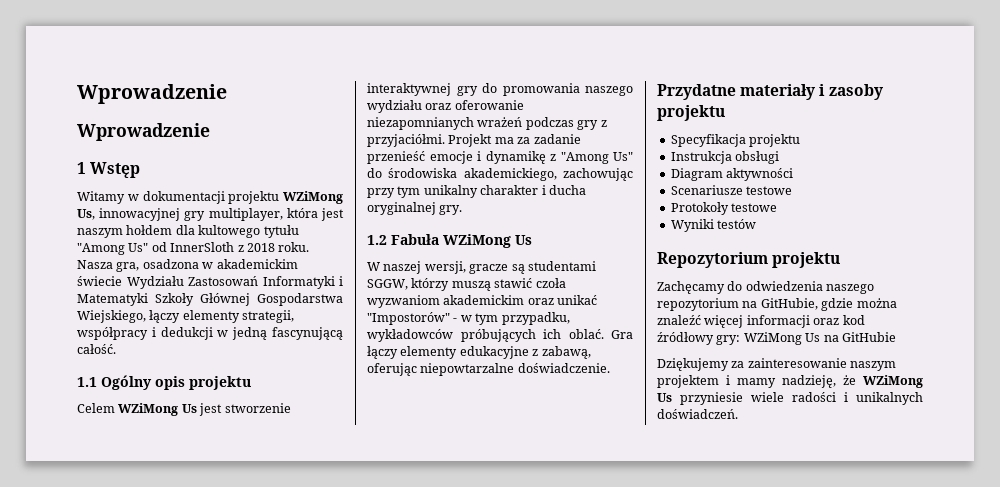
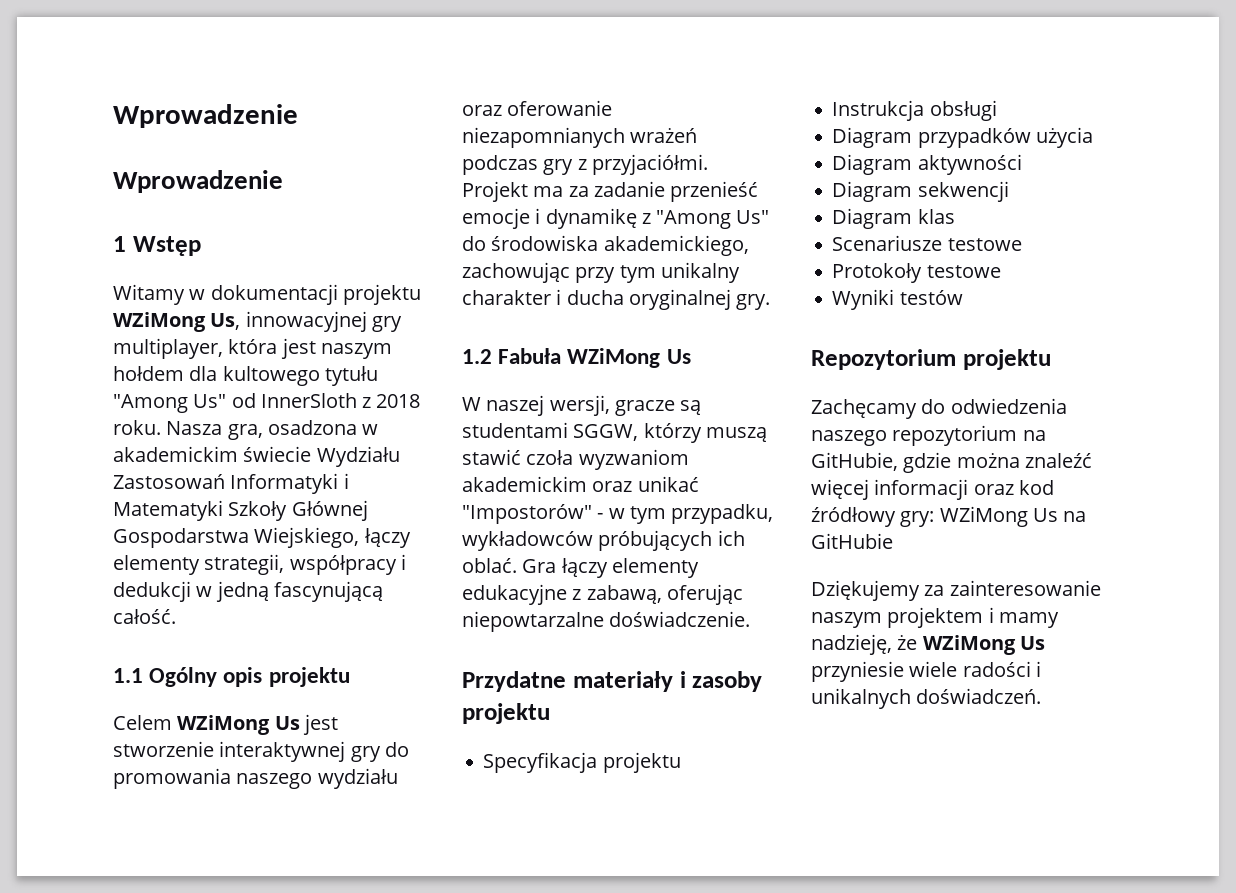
+ Diagram przypadków użycia
+ Diagram sekwencji
+ Diagram klas

